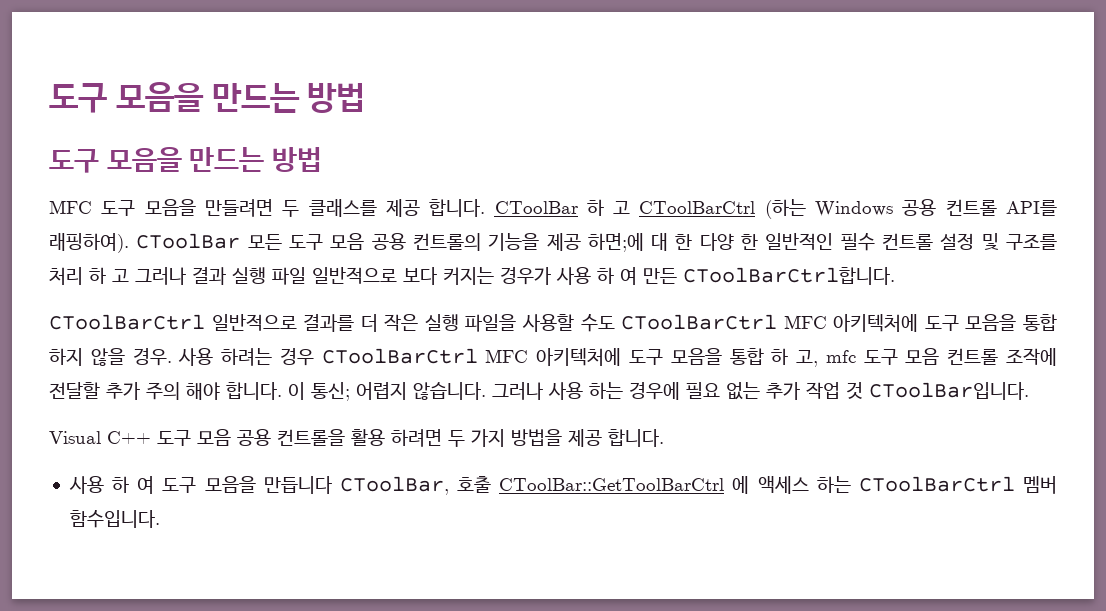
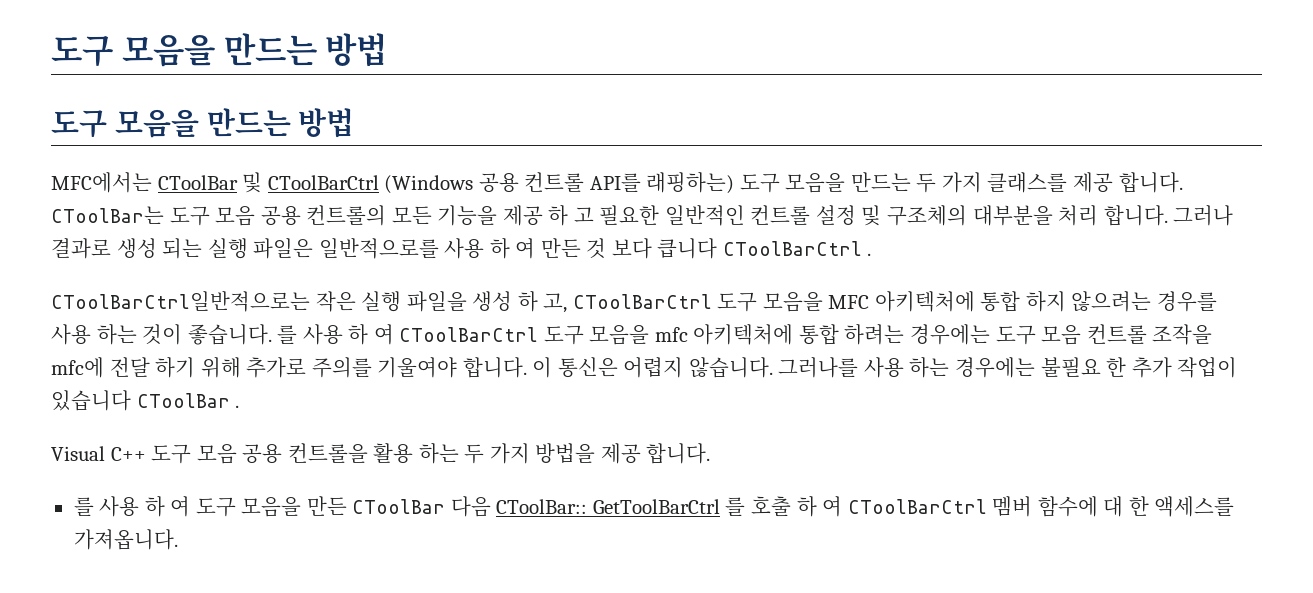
- MFC 도구 모음을 만들려면 두 클래스를 제공 합니다. CToolBar 하 고 CToolBarCtrl (하는 Windows 공용 컨트롤 API를 래핑하여). CToolBar 모든 도구 모음 공용 컨트롤의 기능을 제공 하면;에 대 한 다양 한 일반적인 필수 컨트롤 설정 및 구조를 처리 하 고 그러나 결과 실행 파일 일반적으로 보다 커지는 경우가 사용 하 여 만든 CToolBarCtrl합니다.
- CToolBarCtrl 일반적으로 결과를 더 작은 실행 파일을 사용할 수도 CToolBarCtrl MFC 아키텍처에 도구 모음을 통합 하지 않을 경우. 사용 하려는 경우 CToolBarCtrl MFC 아키텍처에 도구 모음을 통합 하 고, mfc 도구 모음 컨트롤 조작에 전달할 추가 주의 해야 합니다.
+ MFC에서는 CToolBar 및 CToolBarCtrl (Windows 공용 컨트롤 API를 래핑하는) 도구 모음을 만드는 두 가지 클래스를 제공 합니다. CToolBar는 도구 모음 공용 컨트롤의 모든 기능을 제공 하 고 필요한 일반적인 컨트롤 설정 및 구조체의 대부분을 처리 합니다. 그러나 결과로 생성 되는 실행 파일은 일반적으로를 사용 하 여 만든 것 보다 큽니다 CToolBarCtrl .
+ CToolBarCtrl일반적으로는 작은 실행 파일을 생성 하 고, CToolBarCtrl 도구 모음을 MFC 아키텍처에 통합 하지 않으려는 경우를 사용 하는 것이 좋습니다. 를 사용 하 여 CToolBarCtrl 도구 모음을 mfc 아키텍처에 통합 하려는 경우에는 도구 모음 컨트롤 조작을 mfc에 전달 하기 위해 추가로 주의를 기울여야 합니다.
- 이 통신; 어렵지 않습니다.
+ 이 통신은 어렵지 않습니다.
- 그러나 사용 하는 경우에 필요 없는 추가 작업 것 CToolBar입니다.
+ 그러나를 사용 하는 경우에는 불필요 한 추가 작업이 있습니다 CToolBar .
- Visual C++ 도구 모음 공용 컨트롤을 활용 하려면 두 가지 방법을 제공 합니다.
+ Visual C++ 도구 모음 공용 컨트롤을 활용 하는 두 가지 방법을 제공 합니다.
- 사용 하 여 도구 모음을 만듭니다 CToolBar, 호출 CToolBar::GetToolBarCtrl 에 액세스 하는 CToolBarCtrl 멤버 함수입니다.
+ 를 사용 하 여 도구 모음을 만든 CToolBar 다음 CToolBar:: GetToolBarCtrl 를 호출 하 여 CToolBarCtrl 멤버 함수에 대 한 액세스를 가져옵니다.

